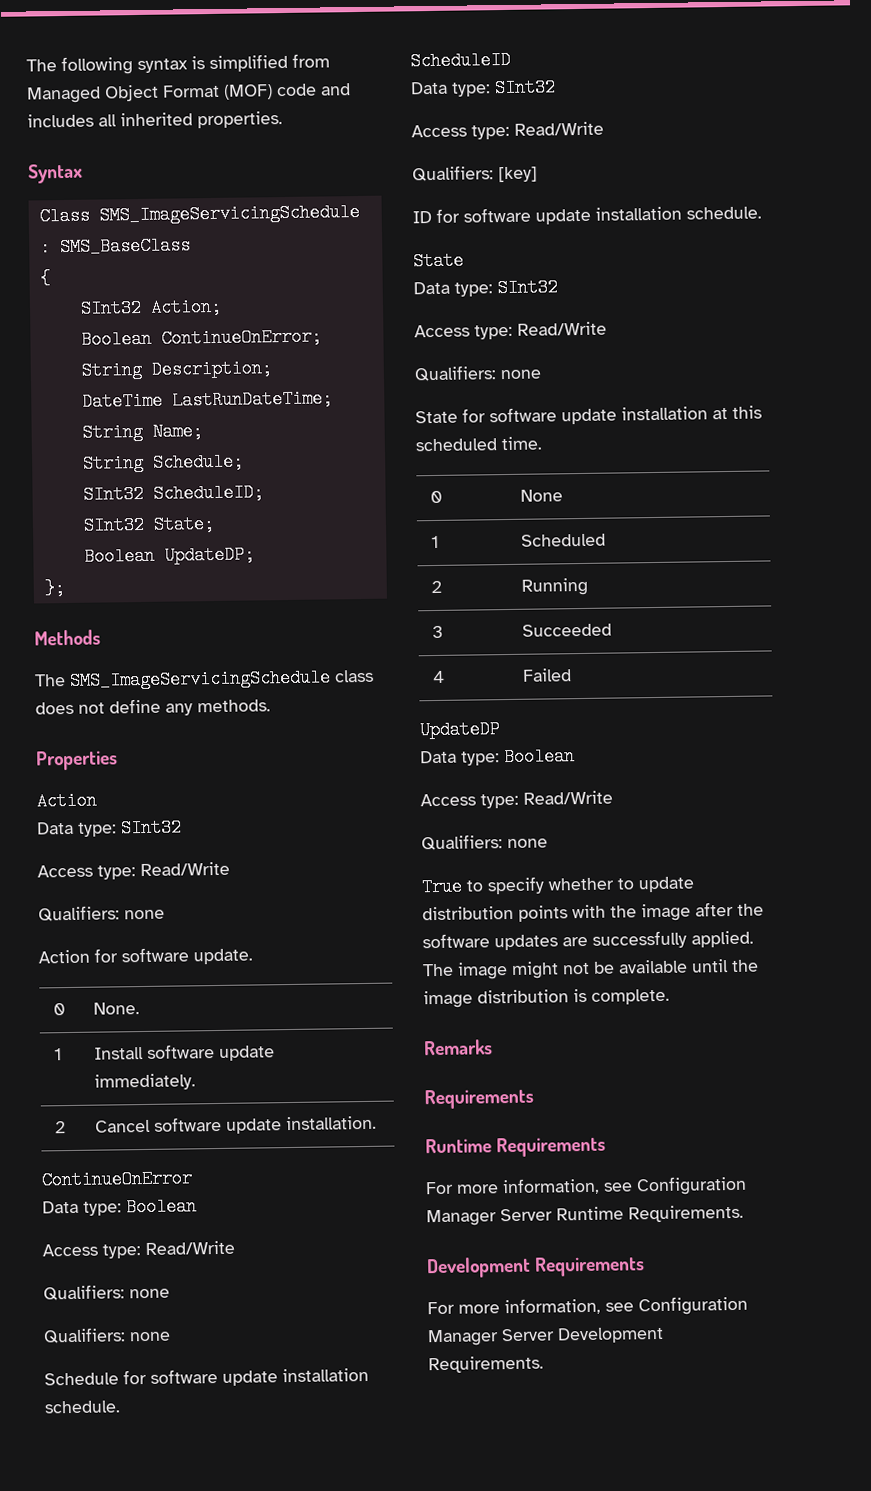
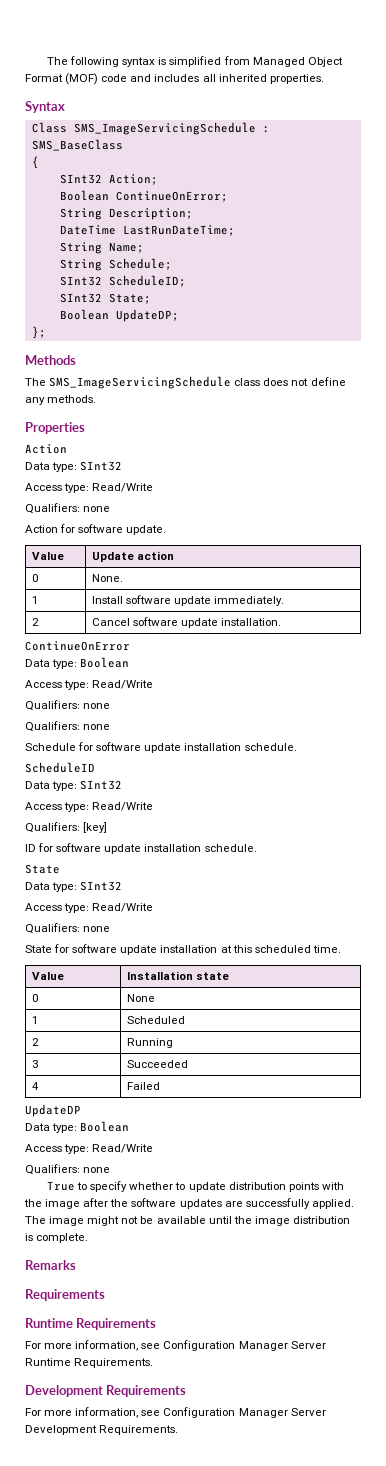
+ Value | Update action
+ Value | Installation state

